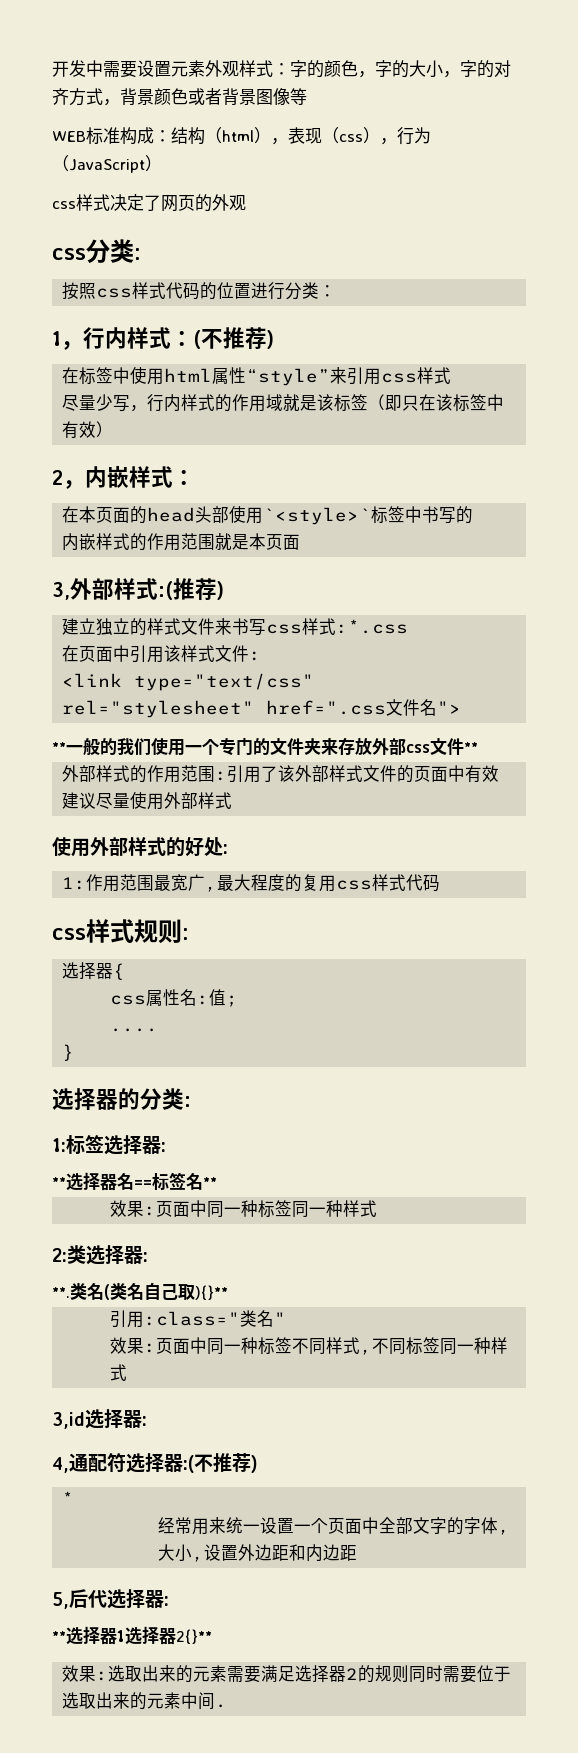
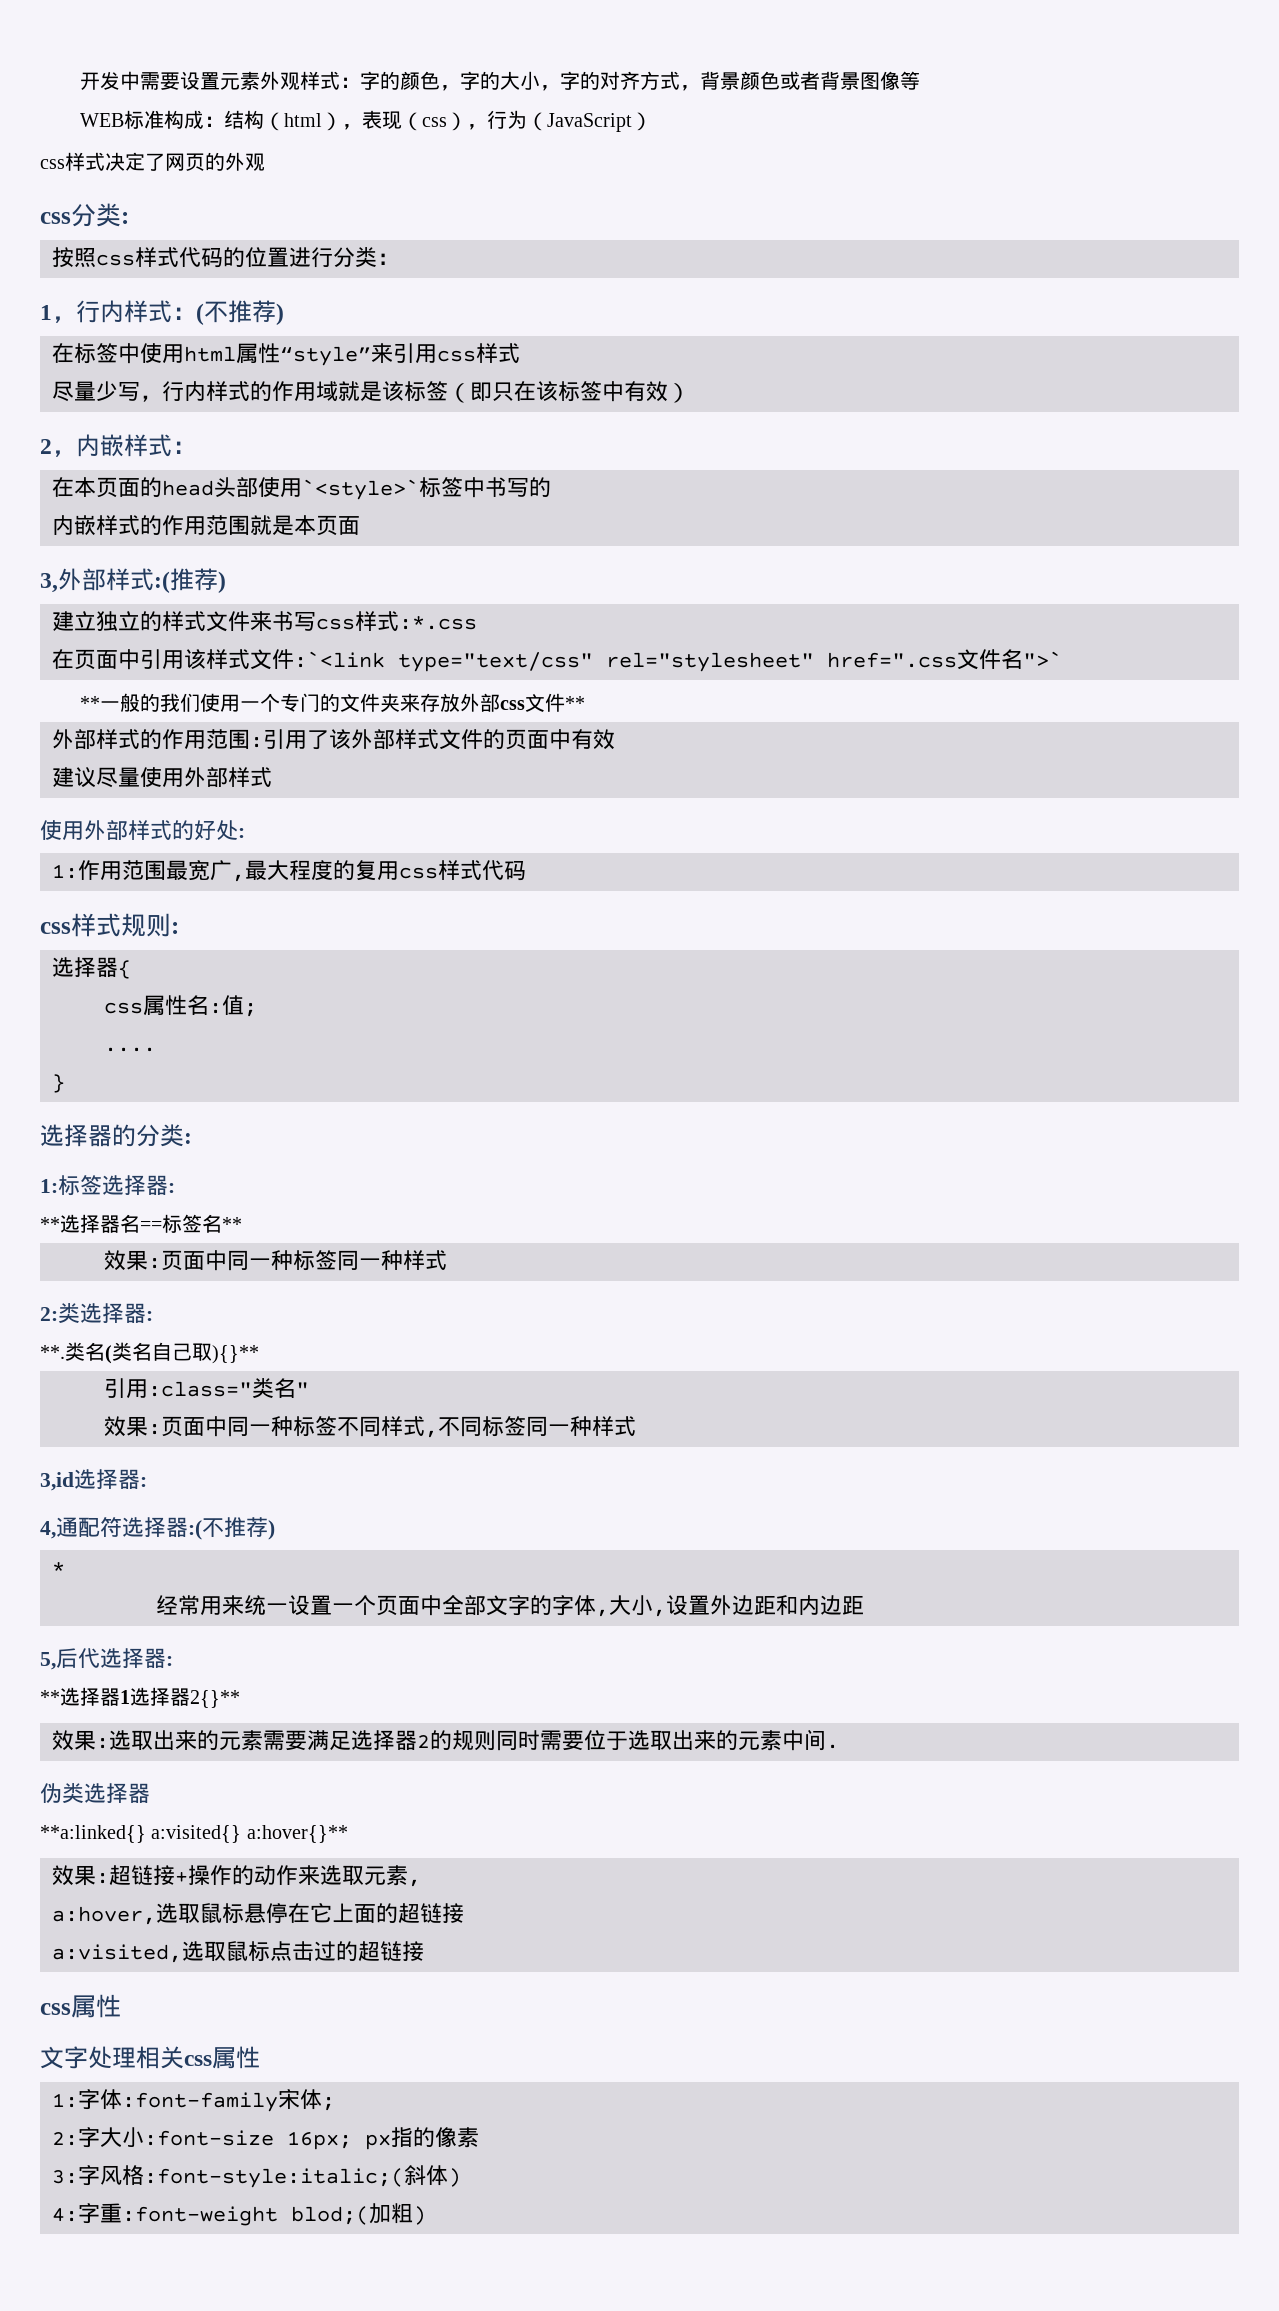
- 在页面中引用该样式文件:
- <link type="text/css" rel="stylesheet" href=".css文件名">
+ 在页面中引用该样式文件:`<link type="text/css" rel="stylesheet" href=".css文件名">`
+ 伪类选择器
+ **a:linked{} a:visited{} a:hover{}**
+ 效果:超链接+操作的动作来选取元素,
+ a:hover,选取鼠标悬停在它上面的超链接
+ a:visited,选取鼠标点击过的超链接
+ css属性
+ 文字处理相关css属性
+ 1:字体:font-family宋体;
+ 2:字大小:font-size 16px; px指的像素
+ 3:字风格:font-style:italic;(斜体)
+ 4:字重:font-weight blod;(加粗)

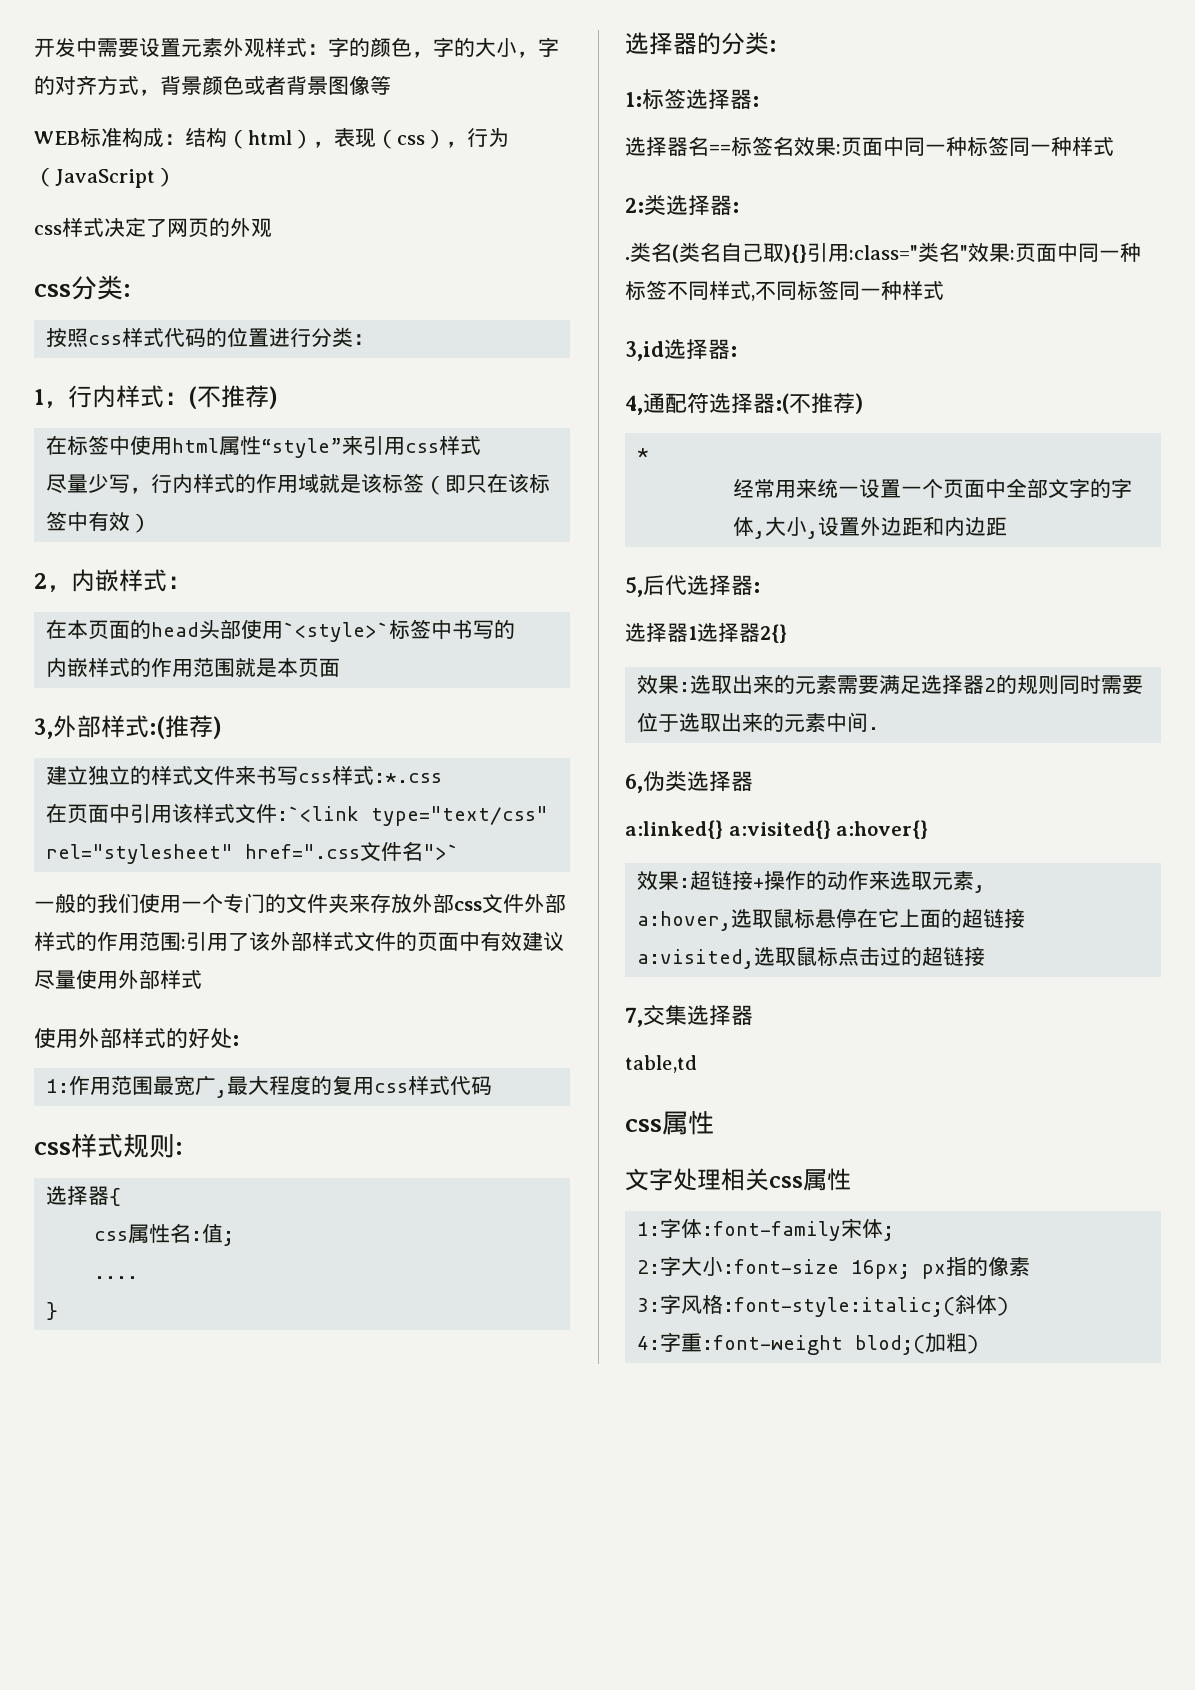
- **一般的我们使用一个专门的文件夹来存放外部css文件**
- 外部样式的作用范围:引用了该外部样式文件的页面中有效
- 建议尽量使用外部样式
+ 一般的我们使用一个专门的文件夹来存放外部css文件外部样式的作用范围:引用了该外部样式文件的页面中有效建议尽量使用外部样式
- **选择器名==标签名**
- 效果:页面中同一种标签同一种样式
+ 选择器名==标签名效果:页面中同一种标签同一种样式
  2:类选择器:
- **.
+ .
- 类名(类名自己取){}**
- 引用:class="类名"
- 效果:页面中同一种标签不同样式,不同标签同一种样式
+ 类名(类名自己取){}引用:class="类名"效果:页面中同一种标签不同样式,不同标签同一种样式
- **选择器1选择器2{}**
+ 选择器1选择器2{}
- 伪类选择器
+ 6,伪类选择器
- **a:linked{} a:visited{} a:hover{}**
+ a:linked{} a:visited{} a:hover{}
+ 7,交集选择器
+ table,td

